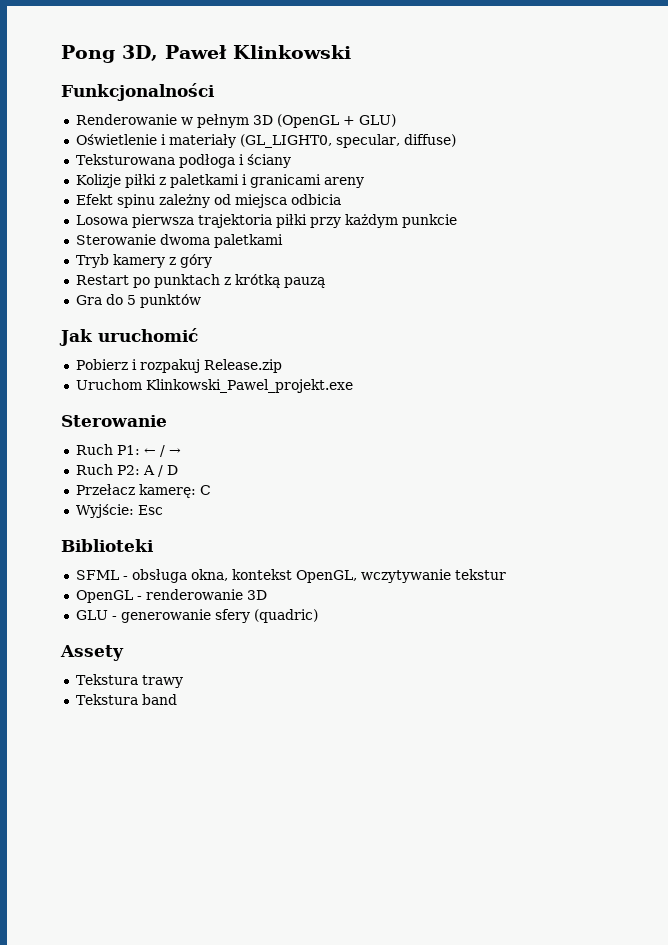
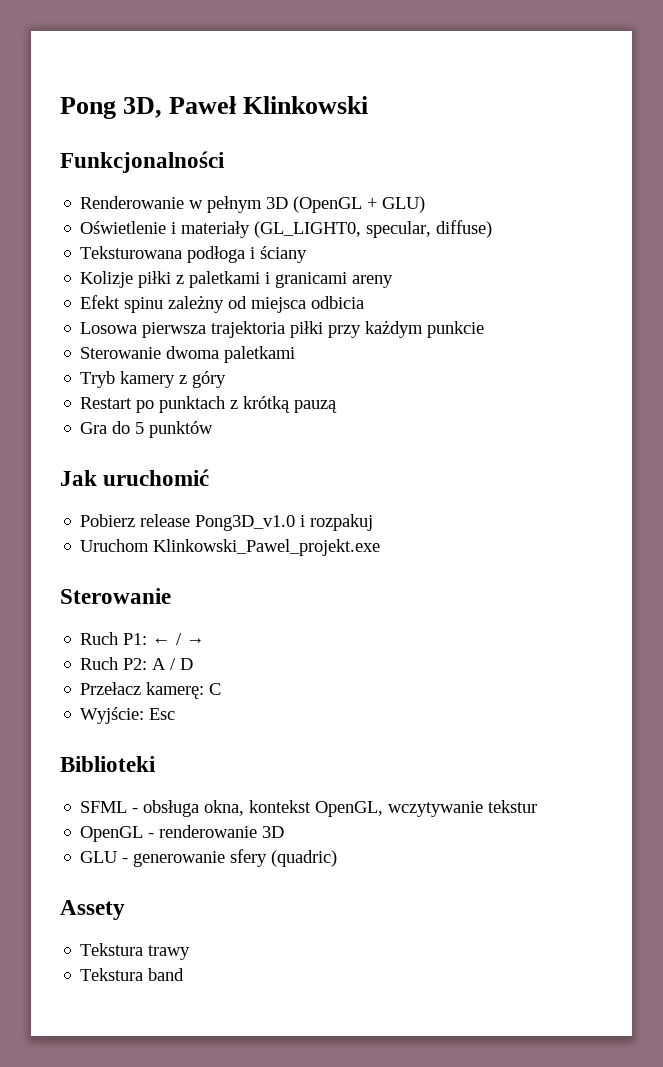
- Pobierz i rozpakuj Release.zip
+ Pobierz release Pong3D_v1.0 i rozpakuj

